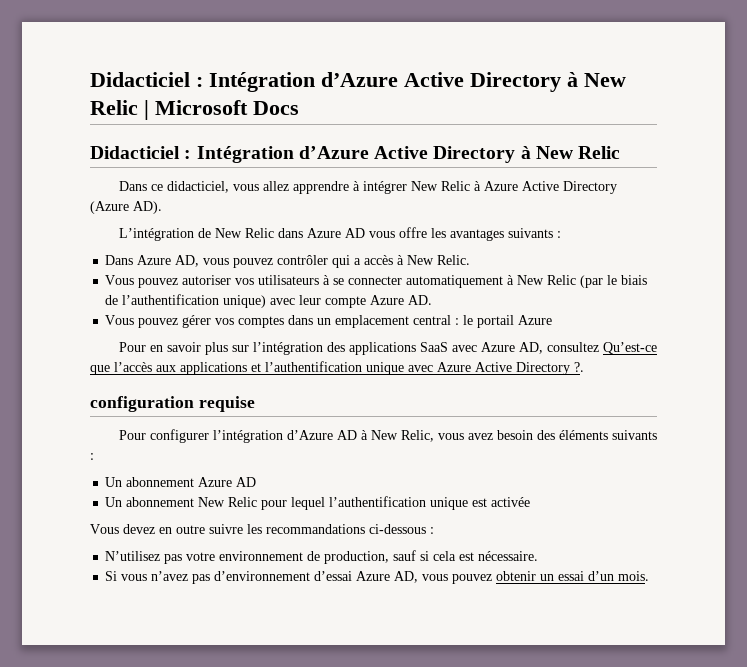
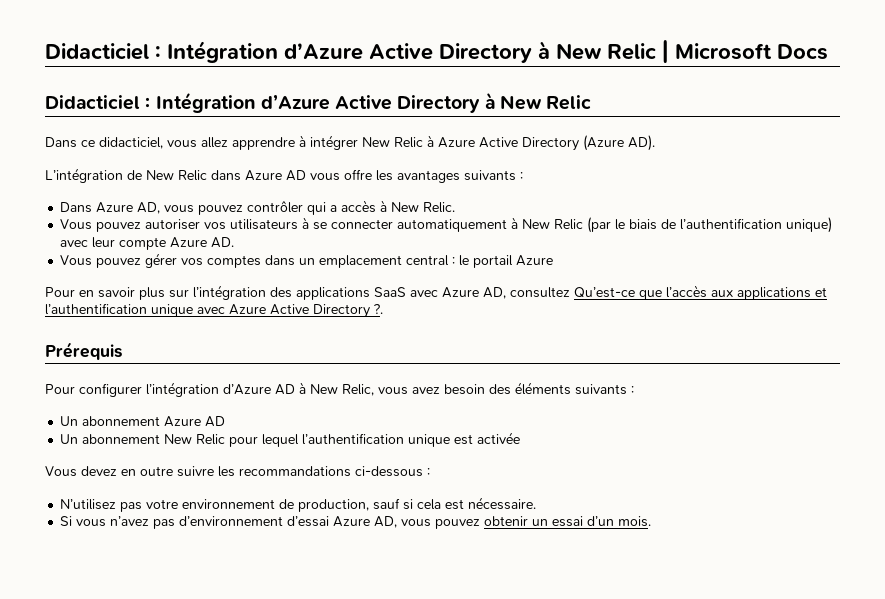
- configuration requise
+ Prérequis

